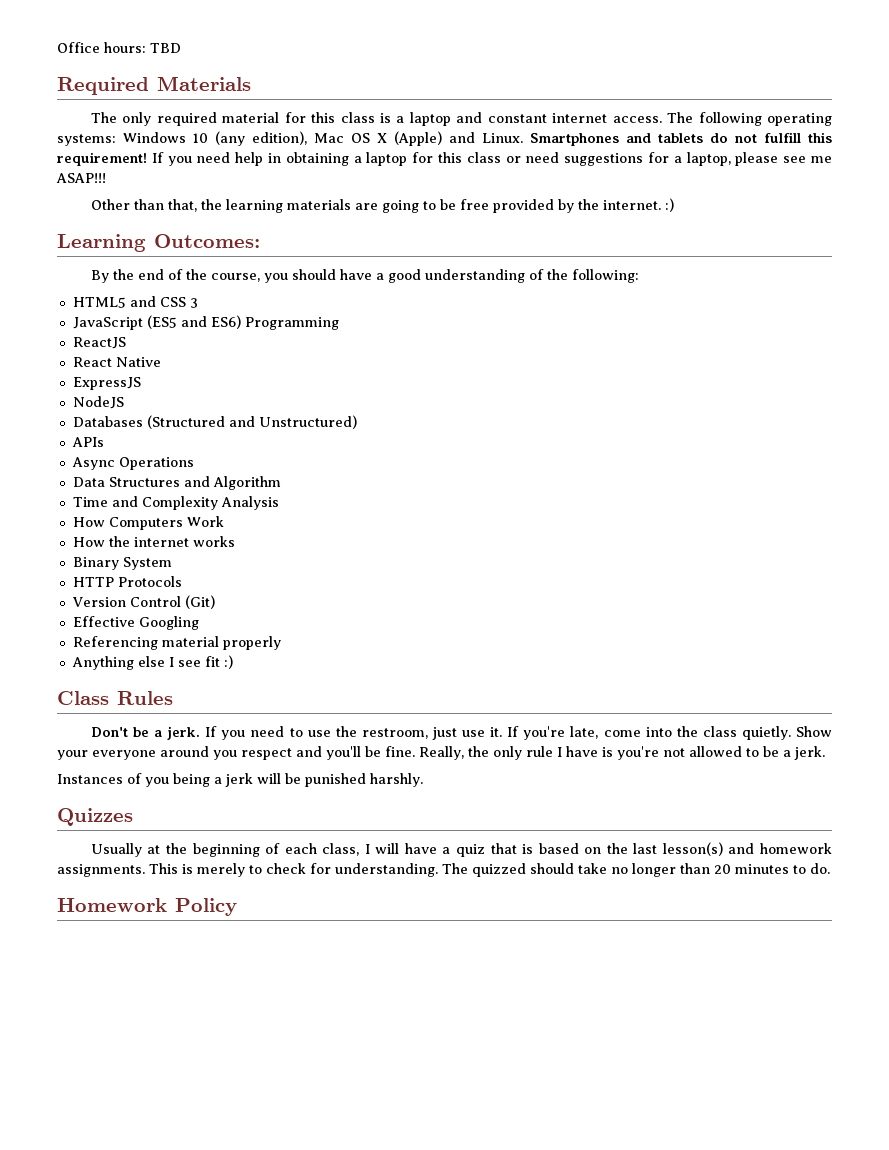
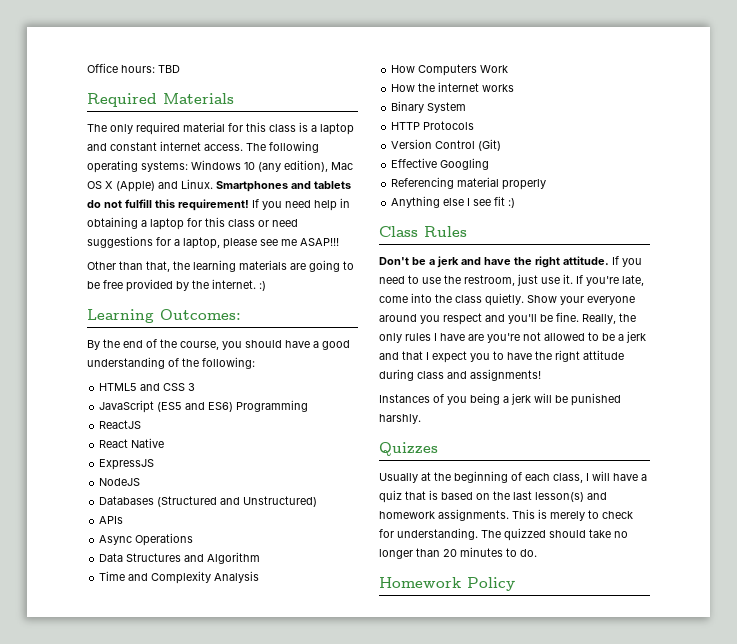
- Don't be a jerk.
+ Don't be a jerk and have the right attitude.
- Really, the only rule I have is you're not allowed to be a jerk.
+ Really, the only rules I have are you're not allowed to be a jerk and that I expect you to have the right attitude during class and assignments!

